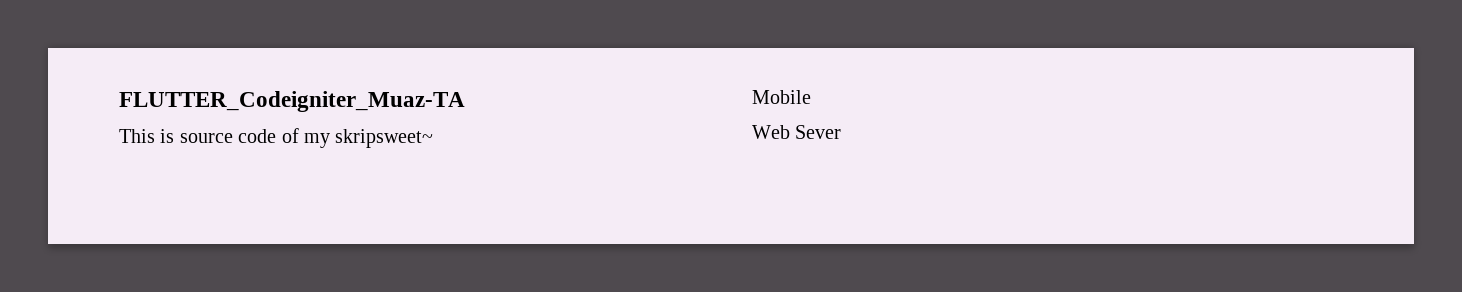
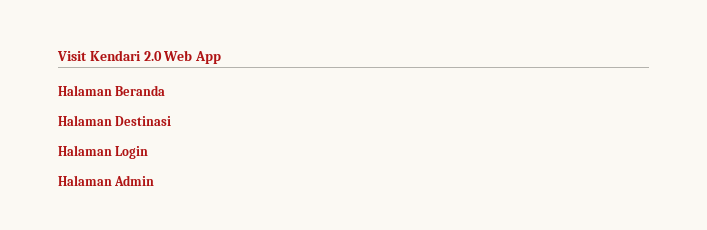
- FLUTTER_Codeigniter_Muaz-TA
- This is source code of my skripsweet~
- Mobile
- Web Sever
+ Visit Kendari 2.0 Web App
+ Halaman Beranda
+ Halaman Destinasi
+ Halaman Login
+ Halaman Admin

